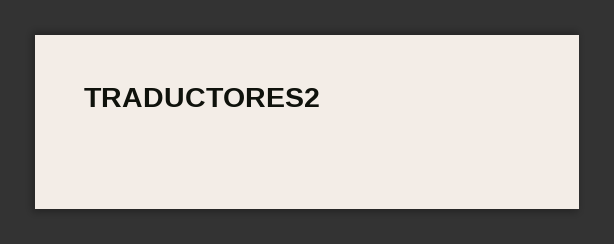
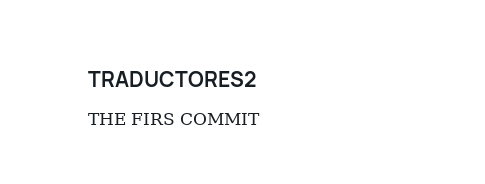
+ THE FIRS COMMIT

